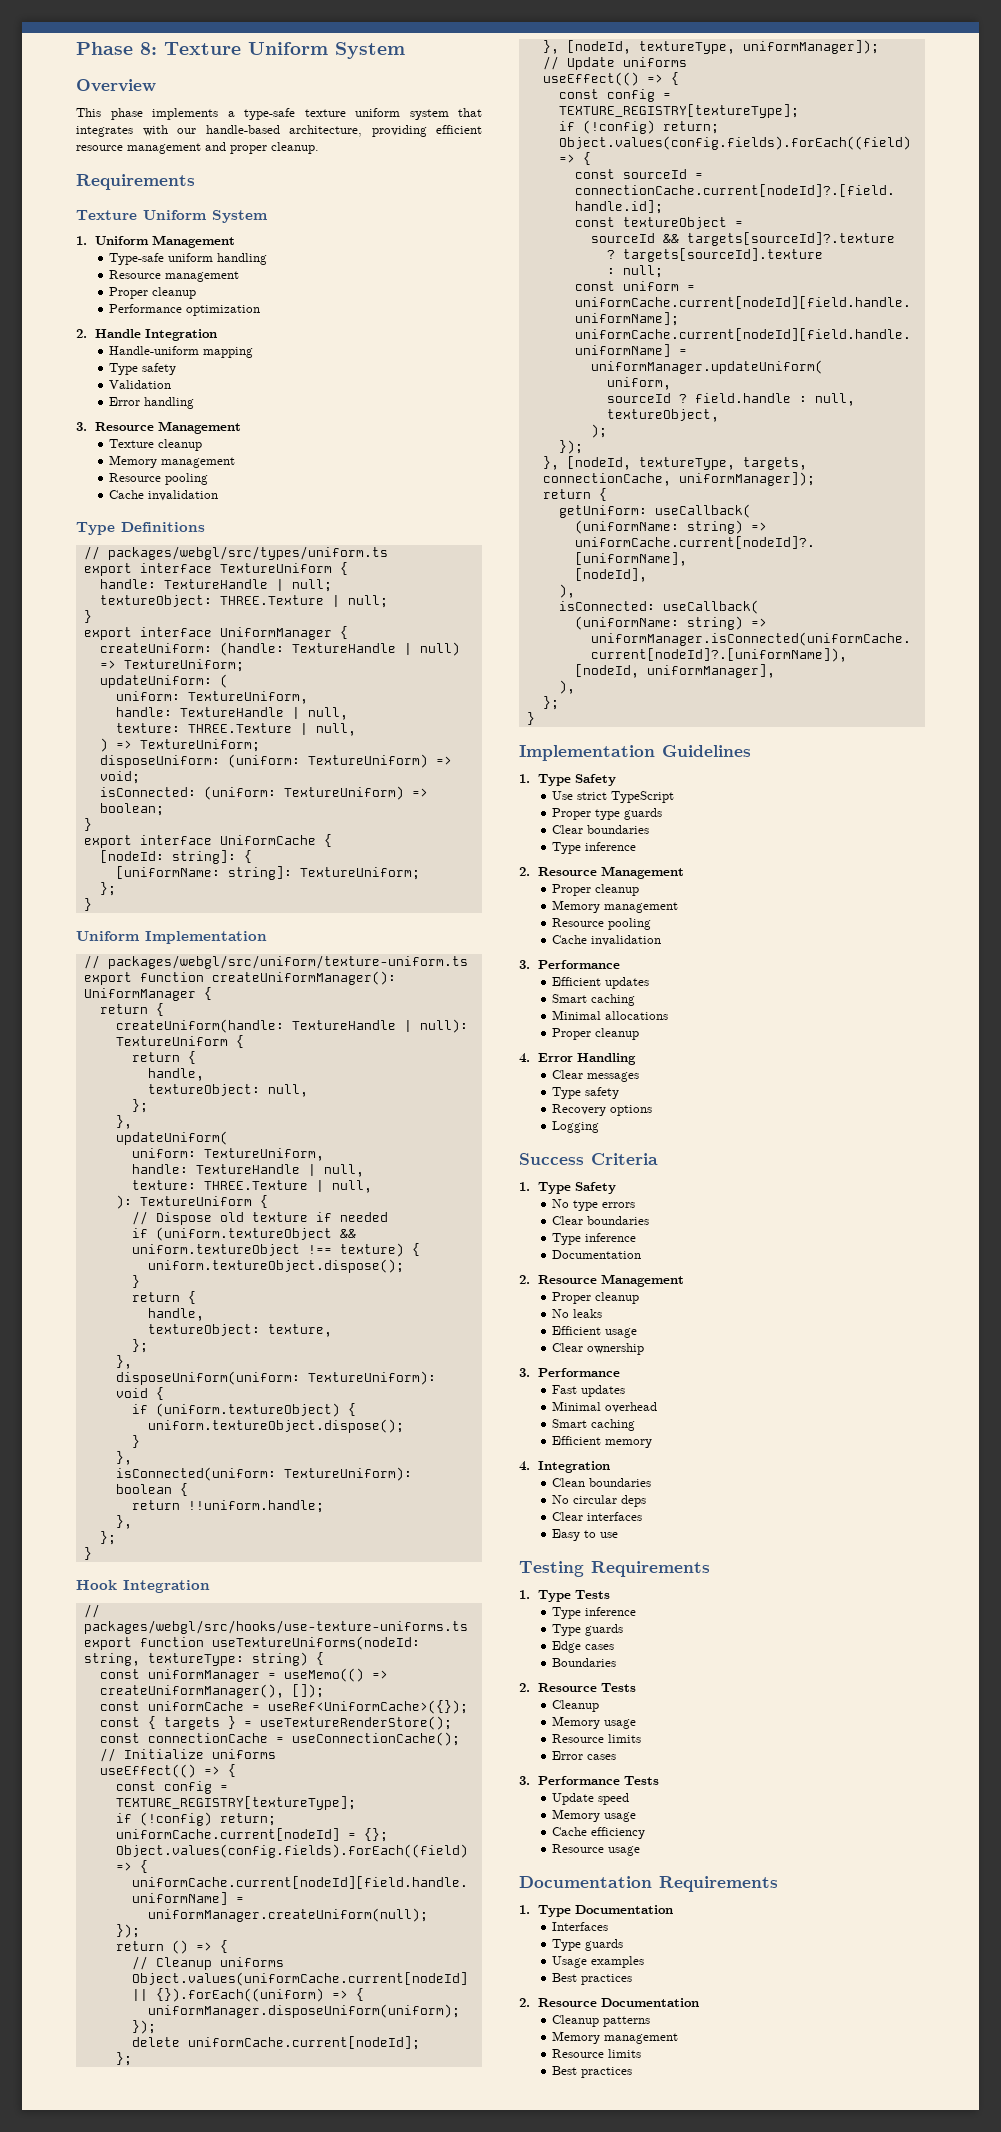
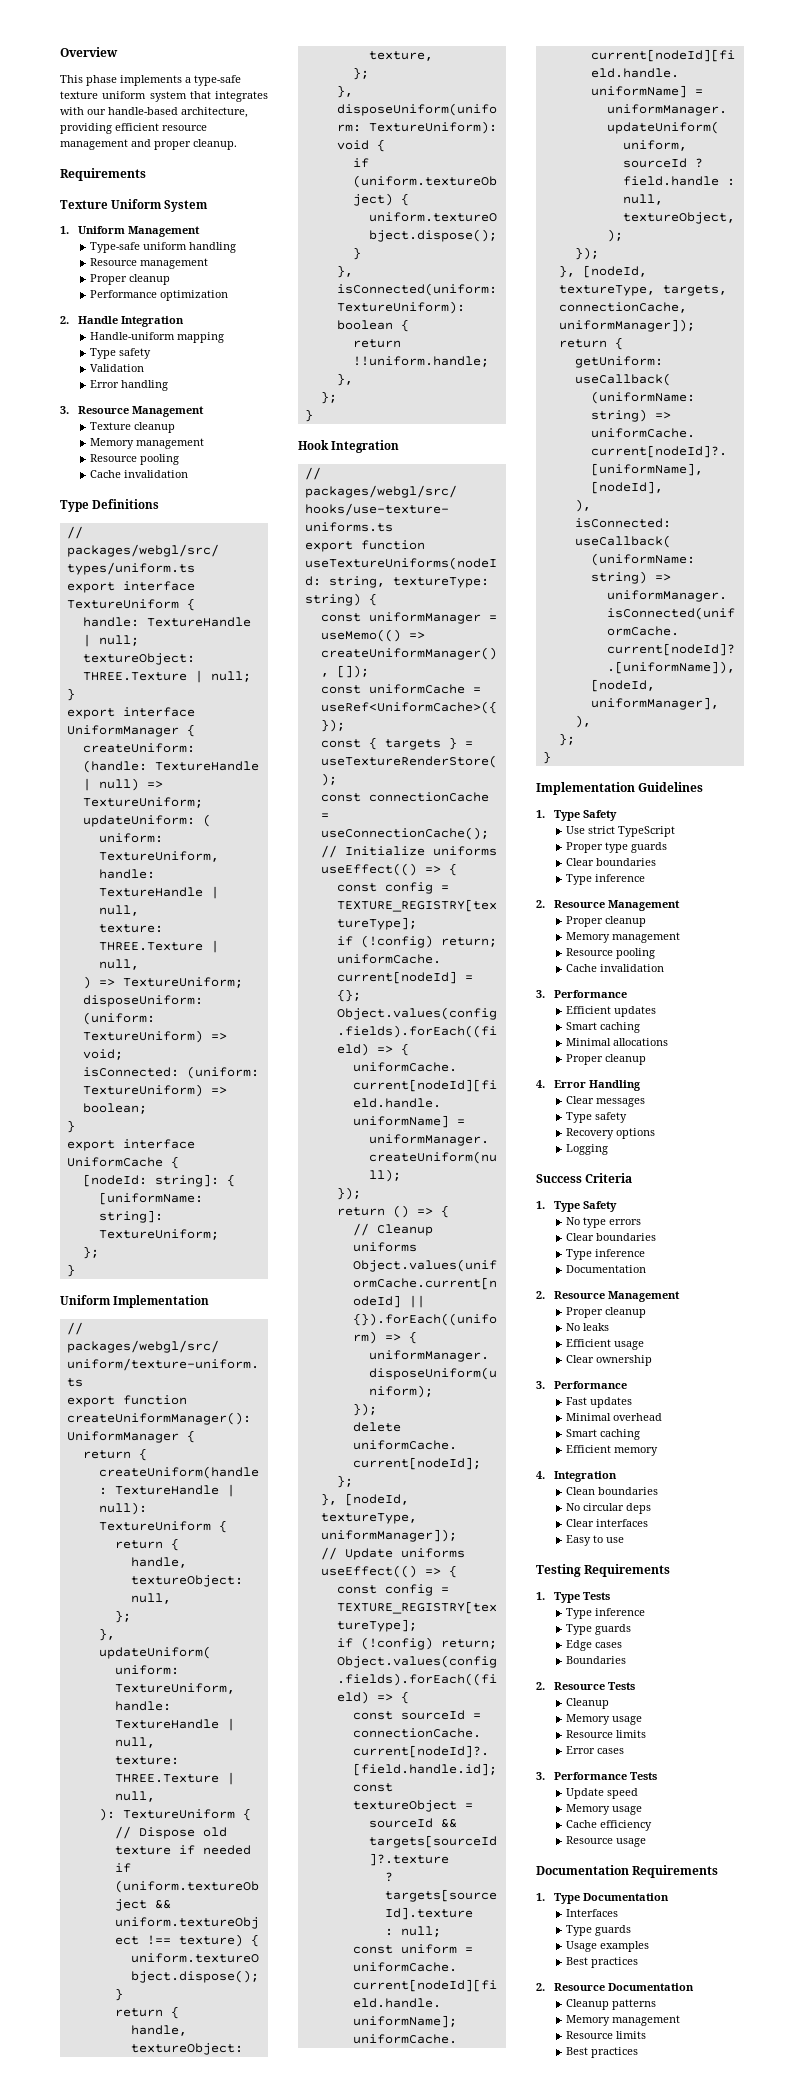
- Phase 8: Texture Uniform System

